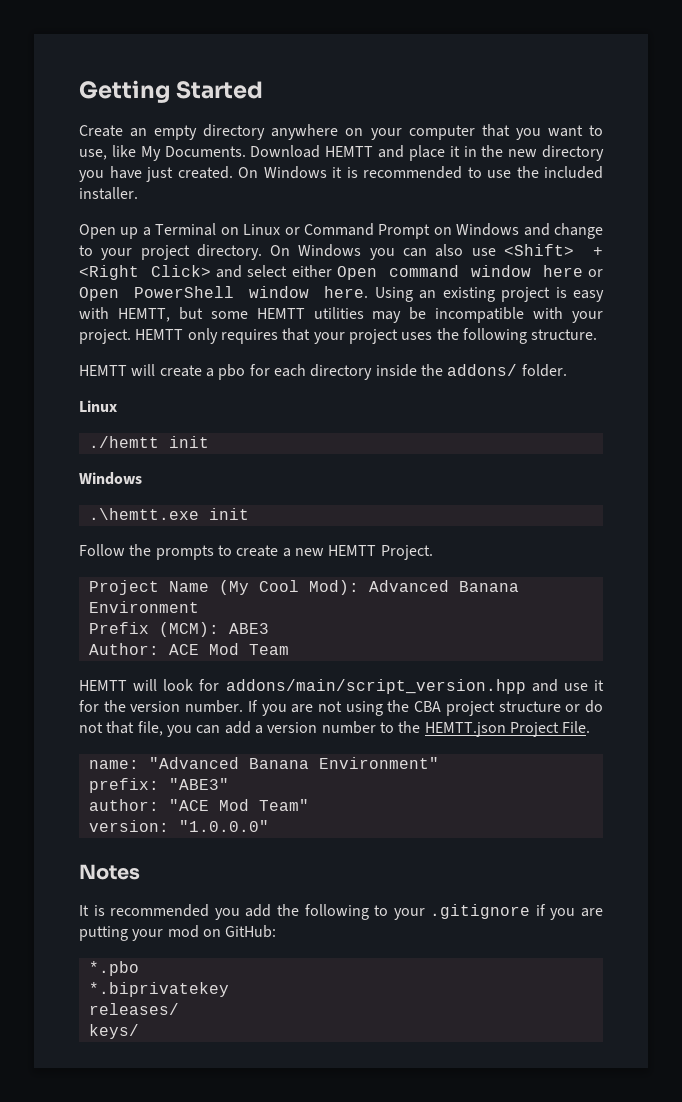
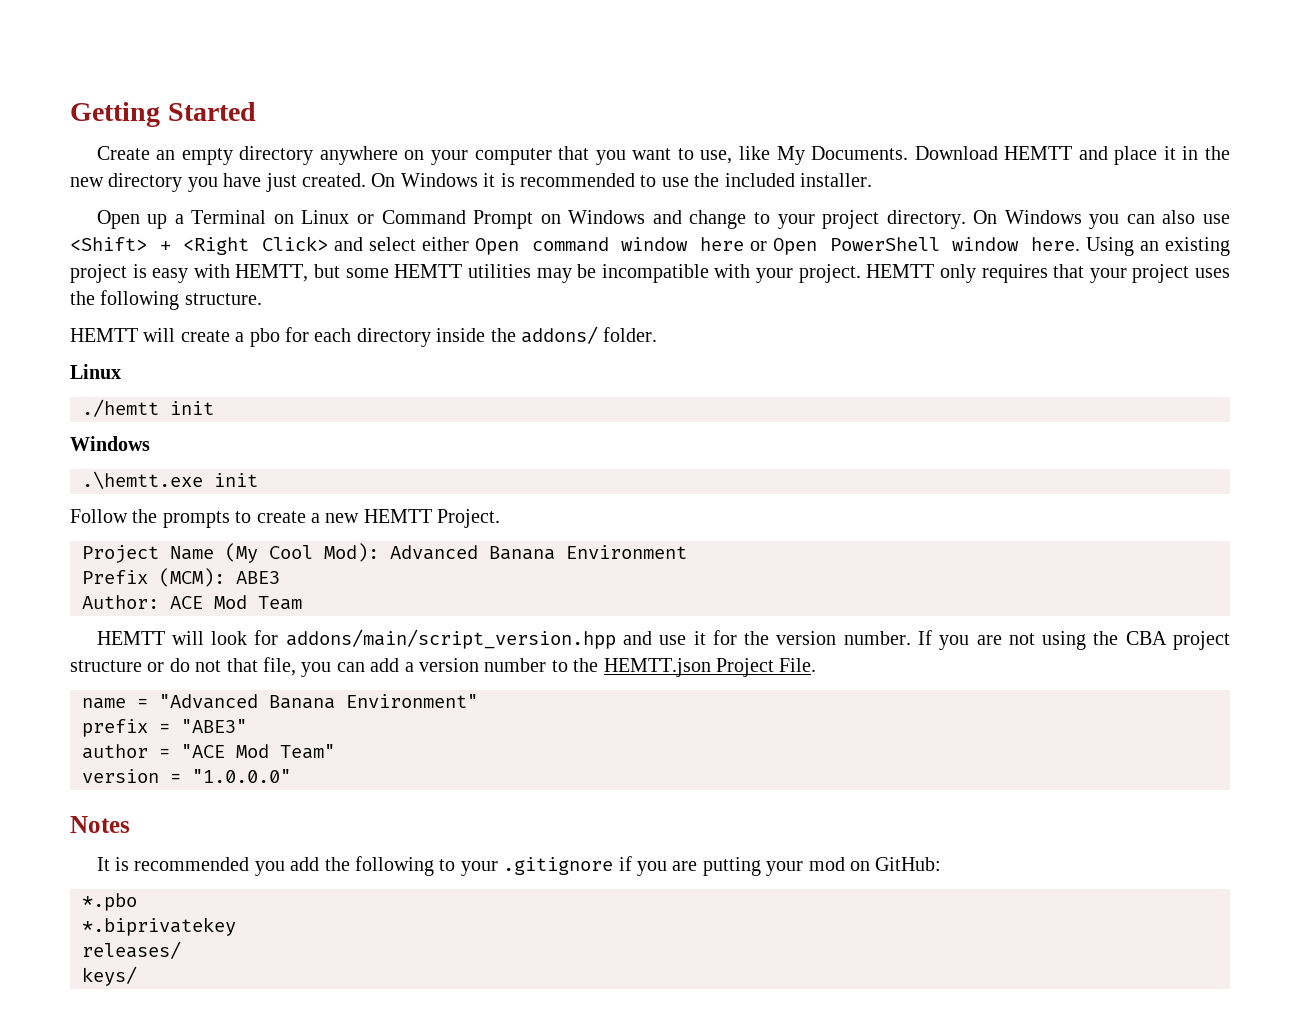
- name: "Advanced Banana Environment"
+ name = "Advanced Banana Environment"
- prefix: "ABE3"
+ prefix = "ABE3"
- author: "ACE Mod Team"
+ author = "ACE Mod Team"
- version: "1.0.0.0"
+ version = "1.0.0.0"

